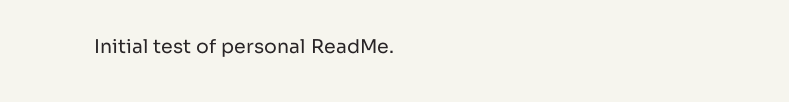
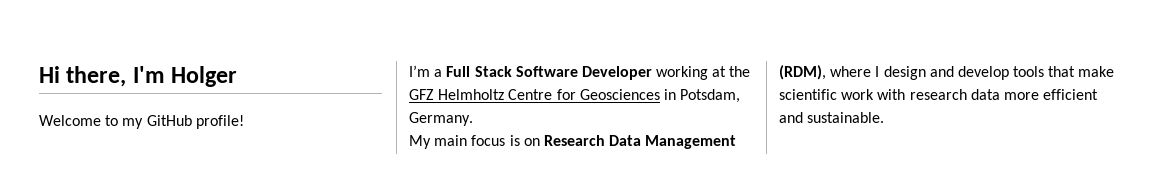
- Initial test of personal ReadMe.
+ Hi there, I'm Holger
+ Welcome to my GitHub profile!
+ I’m a Full Stack Software Developer working at the GFZ Helmholtz Centre for Geosciences in Potsdam, Germany.
+ My main focus is on Research Data Management (RDM), where I design and develop tools that make scientific work with research data more efficient and sustainable.

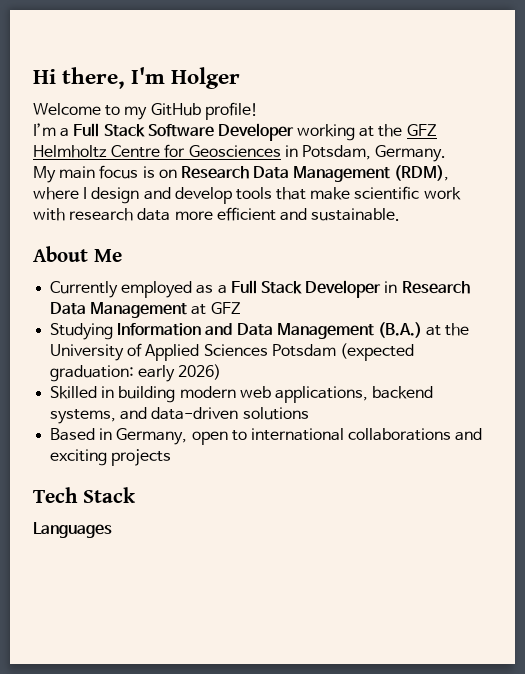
+ About Me
+ Currently employed as a Full Stack Developer in Research Data Management at GFZ
+ Studying Information and Data Management (B.A.) at the University of Applied Sciences Potsdam (expected graduation: early 2026)
+ Skilled in building modern web applications, backend systems, and data-driven solutions
+ Based in Germany, open to international collaborations and exciting projects
+ Tech Stack
+ Languages

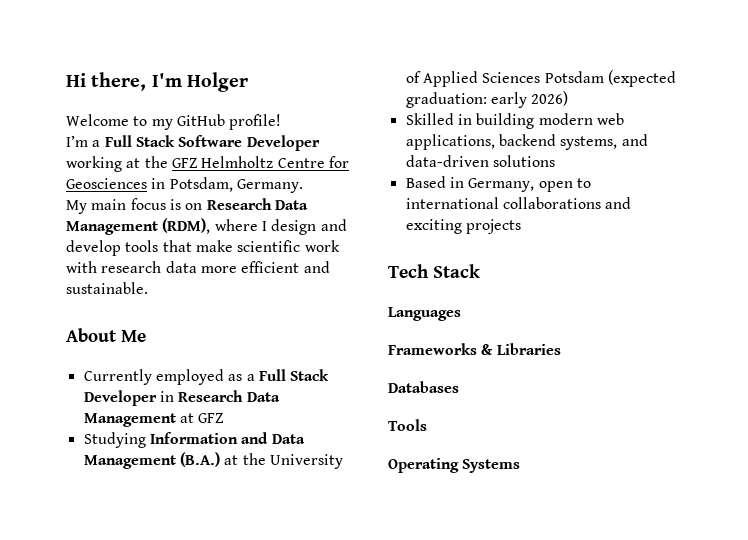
+ Frameworks & Libraries
+ Databases
+ Tools
+ Operating Systems

